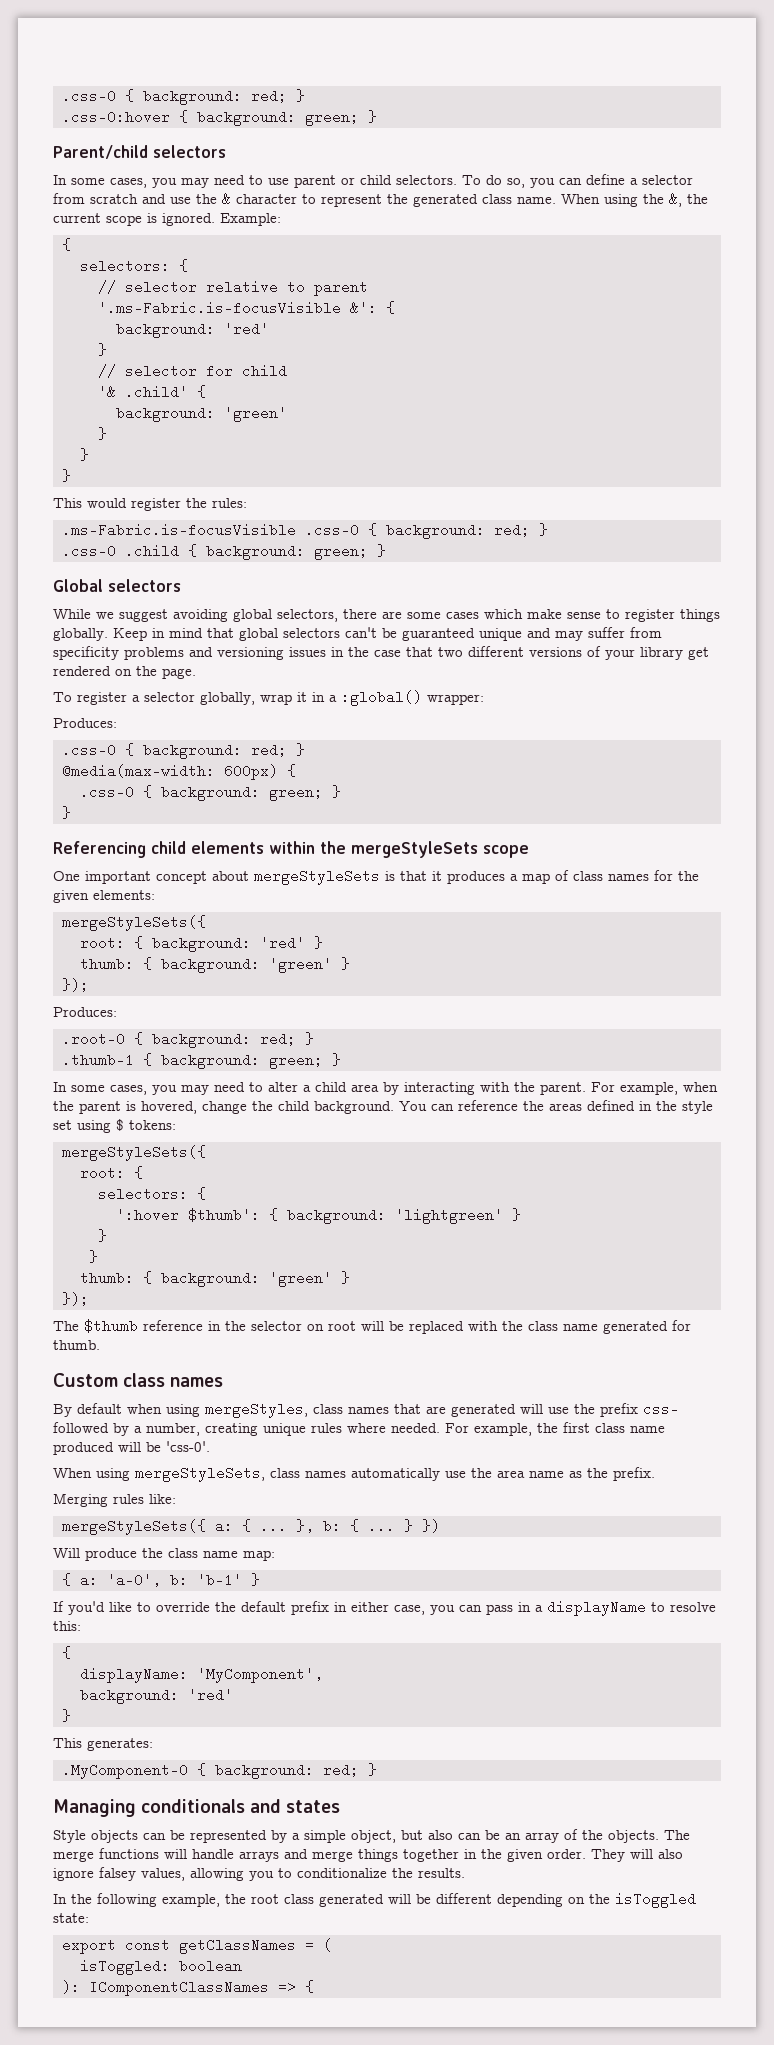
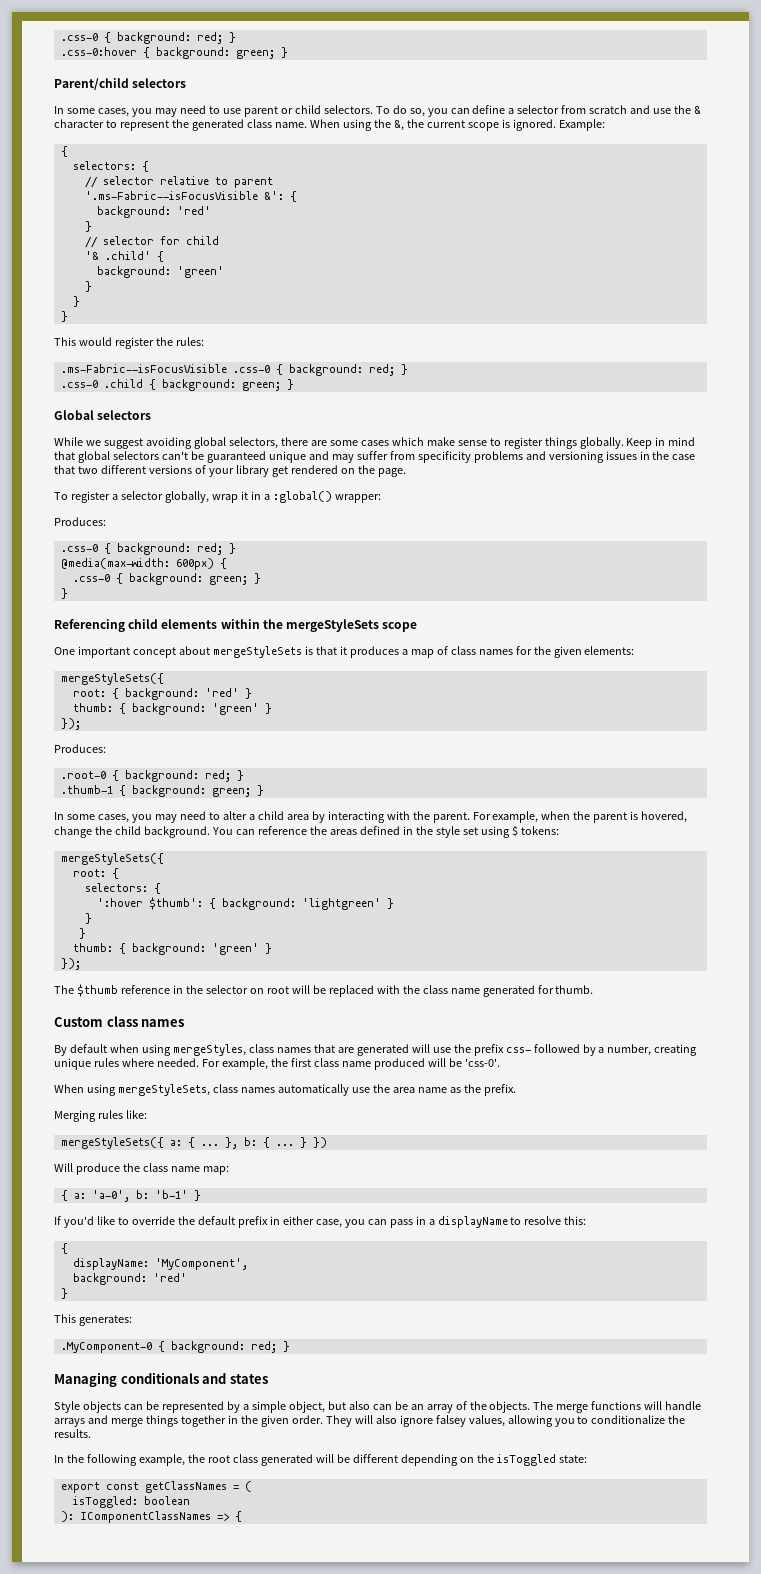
- '.ms-Fabric.is-focusVisible &': {
+ '.ms-Fabric--isFocusVisible &': {
- .ms-Fabric.is-focusVisible .css-0 { background: red; }
+ .ms-Fabric--isFocusVisible .css-0 { background: red; }

